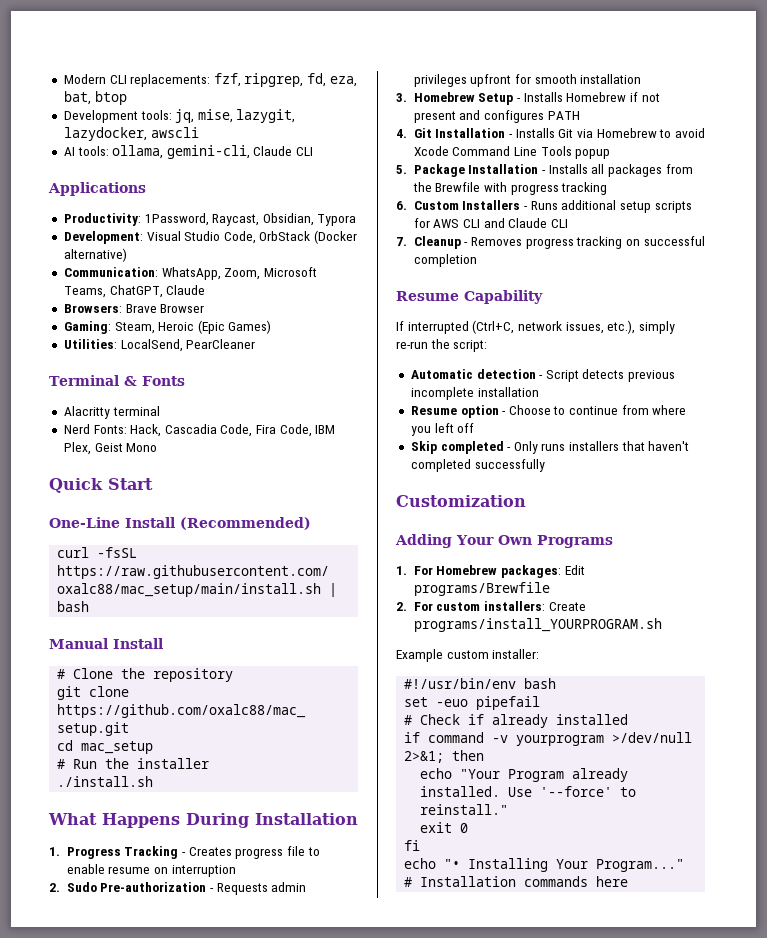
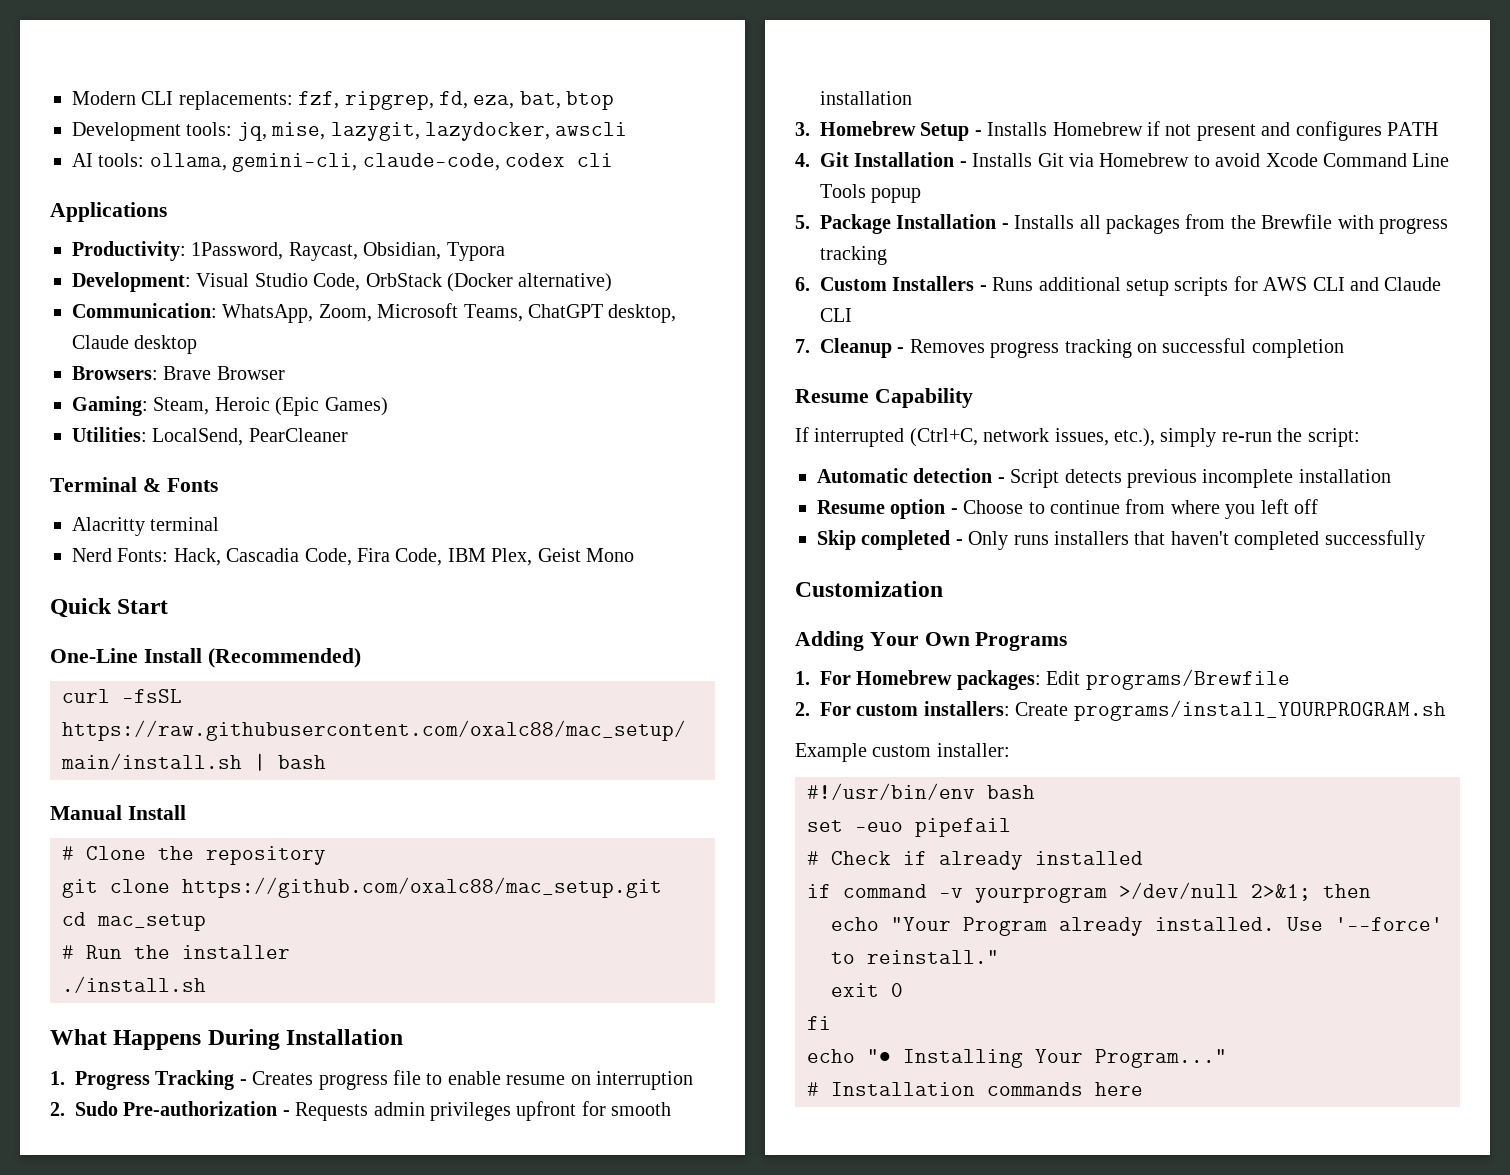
- AI tools: ollama, gemini-cli, Claude CLI
+ AI tools: ollama, gemini-cli, claude-code, codex cli
- Communication: WhatsApp, Zoom, Microsoft Teams, ChatGPT, Claude
+ Communication: WhatsApp, Zoom, Microsoft Teams, ChatGPT desktop, Claude desktop

